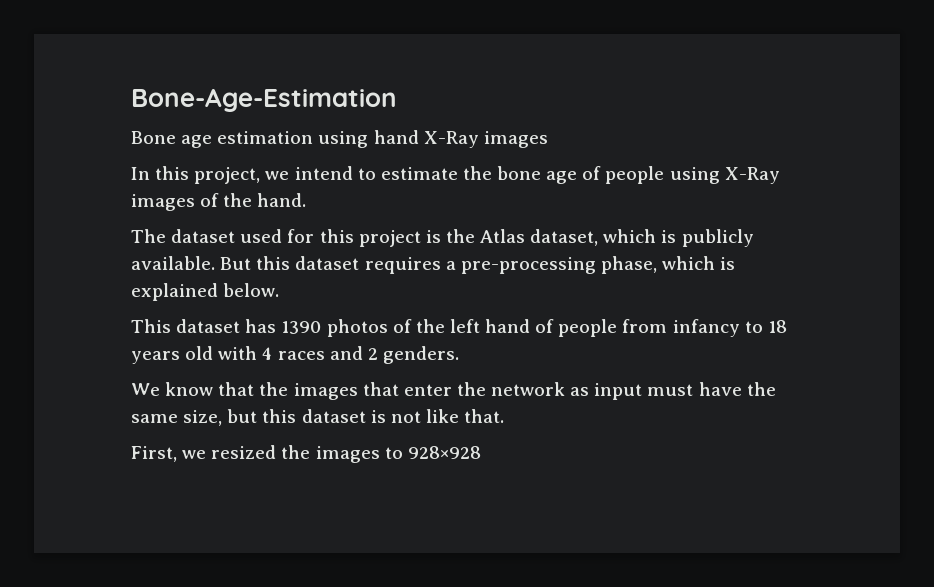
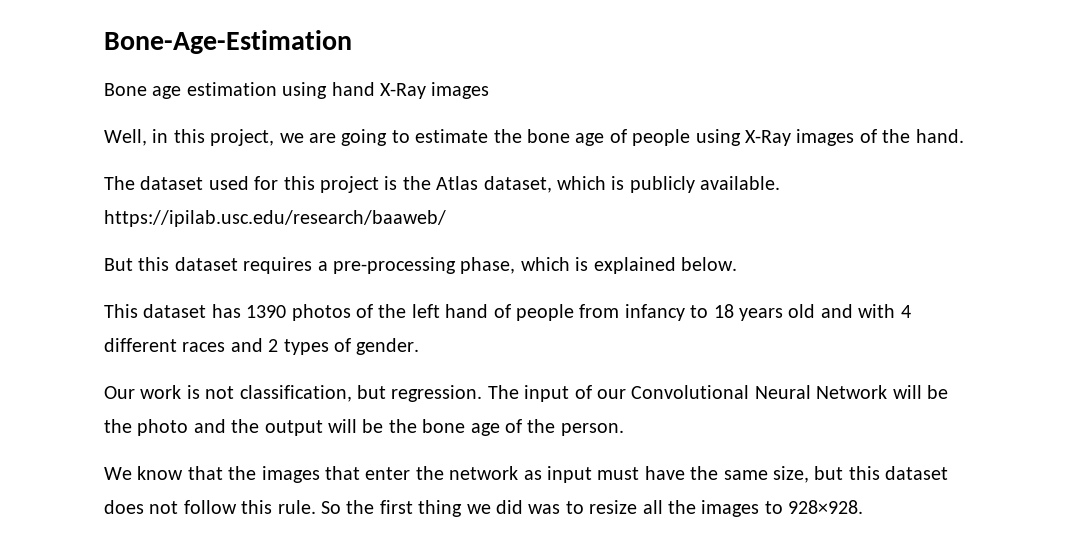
- In this project, we intend to estimate the bone age of people using X-Ray images of the hand.
+ Well, in this project, we are going to estimate the bone age of people using X-Ray images of the hand.
- The dataset used for this project is the Atlas dataset, which is publicly available. But this dataset requires a pre-processing phase, which is explained below.
+ The dataset used for this project is the Atlas dataset, which is publicly available. https://ipilab.usc.edu/research/baaweb/
+ But this dataset requires a pre-processing phase, which is explained below.
- This dataset has 1390 photos of the left hand of people from infancy to 18 years old with 4 races and 2 genders.
+ This dataset has 1390 photos of the left hand of people from infancy to 18 years old and with 4 different races and 2 types of gender.
+ Our work is not classification, but regression. The input of our Convolutional Neural Network will be the photo and the output will be the bone age of the person.
- We know that the images that enter the network as input must have the same size, but this dataset is not like that.
- First, we resized the images to 928×928
+ We know that the images that enter the network as input must have the same size, but this dataset does not follow this rule. So the first thing we did was to resize all the images to 928×928.

